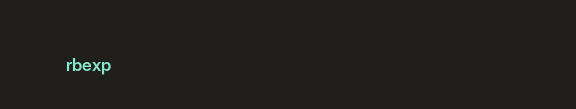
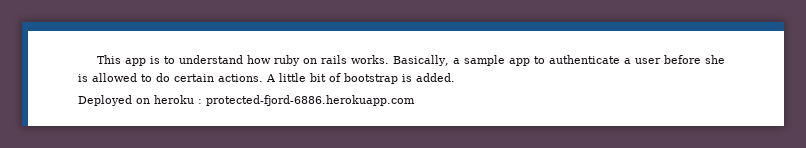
- rbexp
+ This app is to understand how ruby on rails works. Basically, a sample app to authenticate a user before she is allowed to do certain actions. A little bit of bootstrap is added.
+ Deployed on heroku : protected-fjord-6886.herokuapp.com

